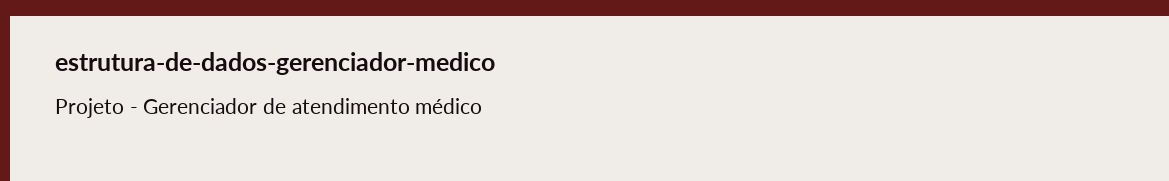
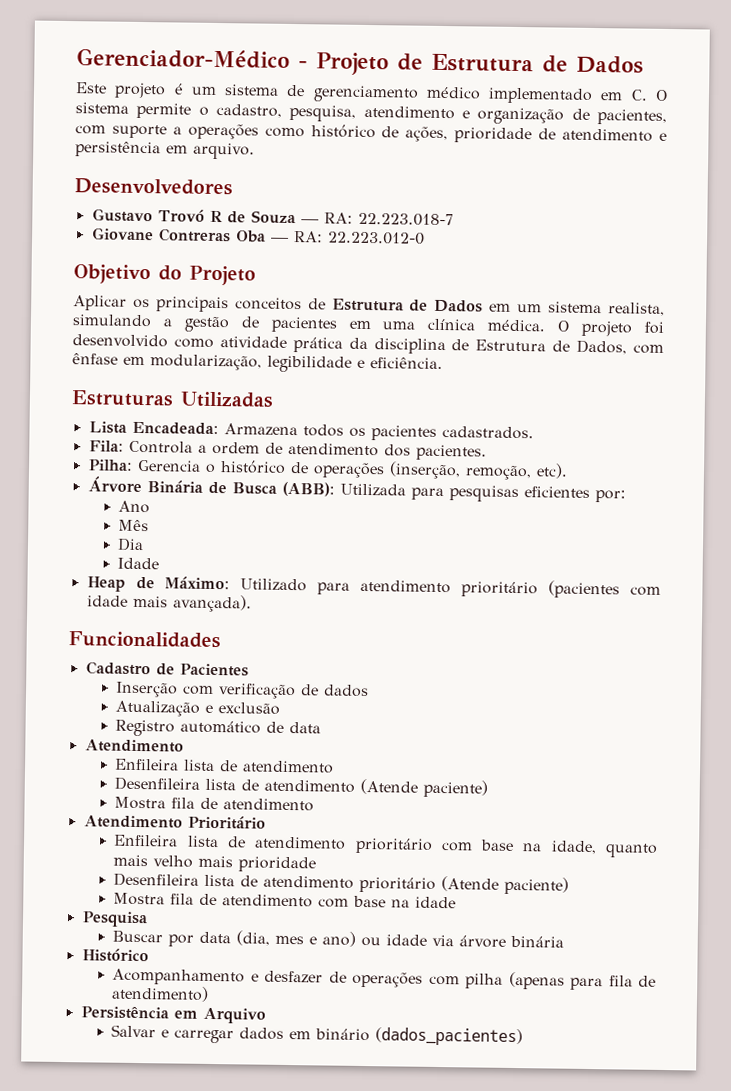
- estrutura-de-dados-gerenciador-medico
- Projeto - Gerenciador de atendimento médico
+ Gerenciador-Médico - Projeto de Estrutura de Dados
+ Este projeto é um sistema de gerenciamento médico implementado em C. O sistema permite o cadastro, pesquisa, atendimento e organização de pacientes, com suporte a operações como histórico de ações, prioridade de atendimento e persistência em arquivo.
+ Desenvolvedores
+ Gustavo Trovó R de Souza — RA: 22.223.018-7
+ Giovane Contreras Oba — RA: 22.223.012-0
+ Objetivo do Projeto
+ Aplicar os principais conceitos de Estrutura de Dados em um sistema realista, simulando a gestão de pacientes em uma clínica médica. O projeto foi desenvolvido como atividade prática da disciplina de Estrutura de Dados, com ênfase em modularização, legibilidade e eficiência.
+ Estruturas Utilizadas
+ Lista Encadeada: Armazena todos os pacientes cadastrados.
+ Fila: Controla a ordem de atendimento dos pacientes.
+ Pilha: Gerencia o histórico de operações (inserção, remoção, etc).
+ Árvore Binária de Busca (ABB): Utilizada para pesquisas eficientes por:
+ Ano
+ Mês
+ Dia
+ Idade
+ Heap de Máximo: Utilizado para atendimento prioritário (pacientes com idade mais avançada).
+ Funcionalidades
+ Cadastro de Pacientes
+ Inserção com verificação de dados
+ Atualização e exclusão
+ Registro automático de data
+ Atendimento
+ Enfileira lista de atendimento
+ Desenfileira lista de atendimento (Atende paciente)
+ Mostra fila de atendimento
+ Atendimento Prioritário
+ Enfileira lista de atendimento prioritário com base na idade, quanto mais velho mais prioridade
+ Desenfileira lista de atendimento prioritário (Atende paciente)
+ Mostra fila de atendimento com base na idade
+ Pesquisa
+ Buscar por data (dia, mes e ano) ou idade via árvore binária
+ Histórico
+ Acompanhamento e desfazer de operações com pilha (apenas para fila de atendimento)
+ Persistência em Arquivo
+ Salvar e carregar dados em binário (dados_pacientes)

